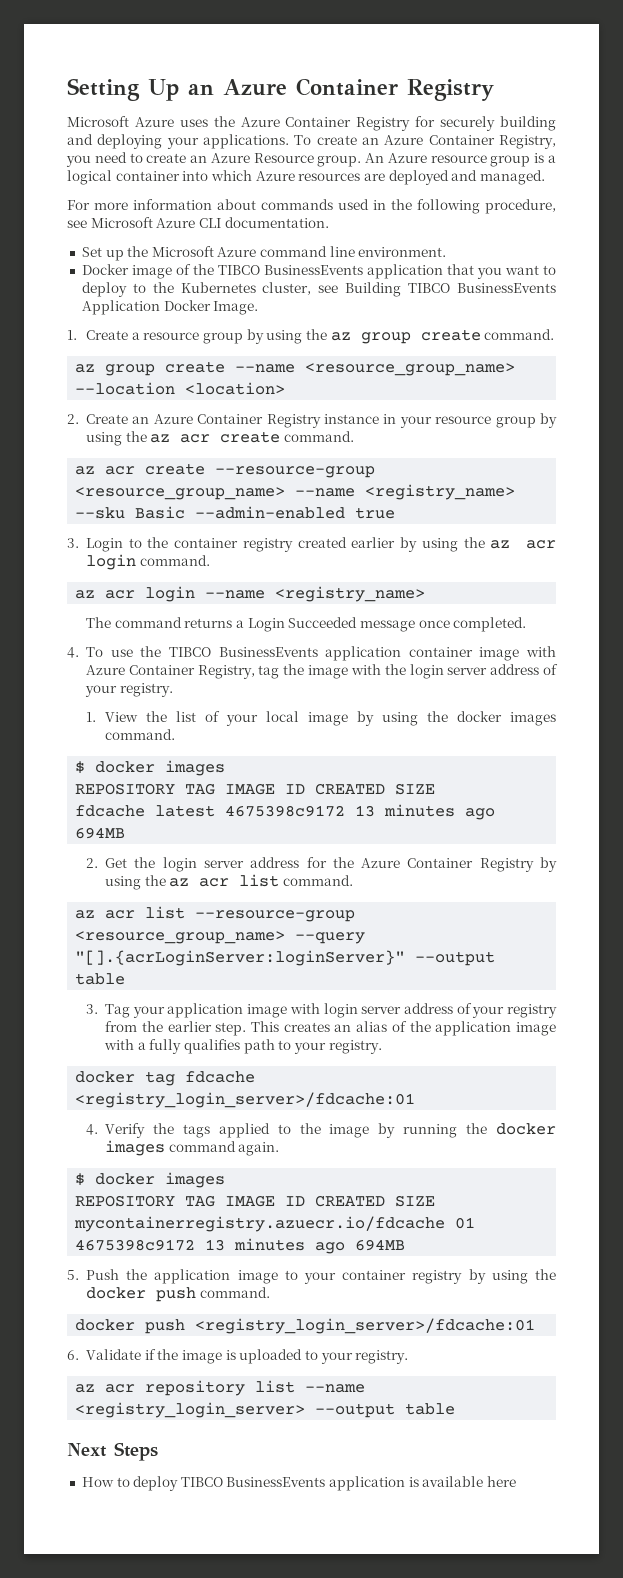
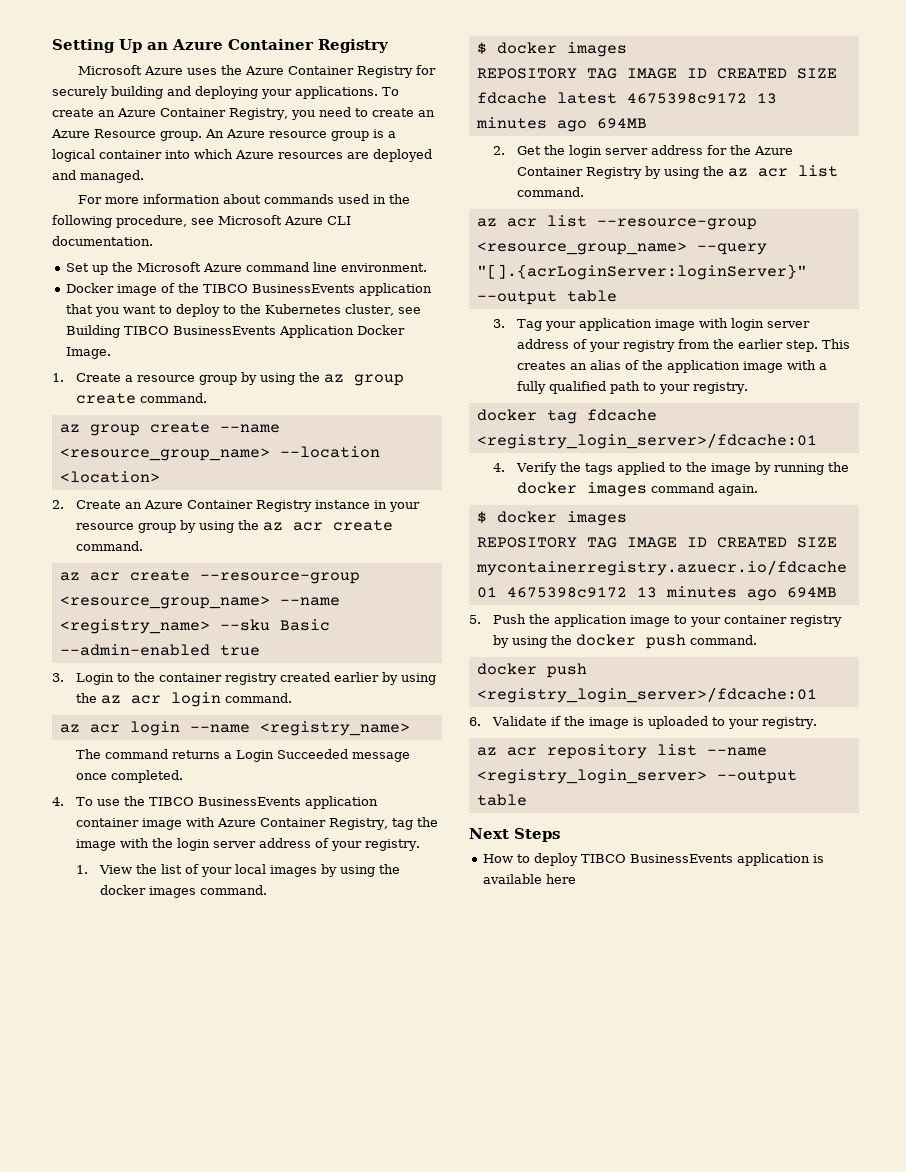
- 1. View the list of your local image by using the docker images command.
+ 1. View the list of your local images by using the docker images command.
- This creates an alias of the application image with a fully qualifies path to your registry.
+ This creates an alias of the application image with a fully qualified path to your registry.

